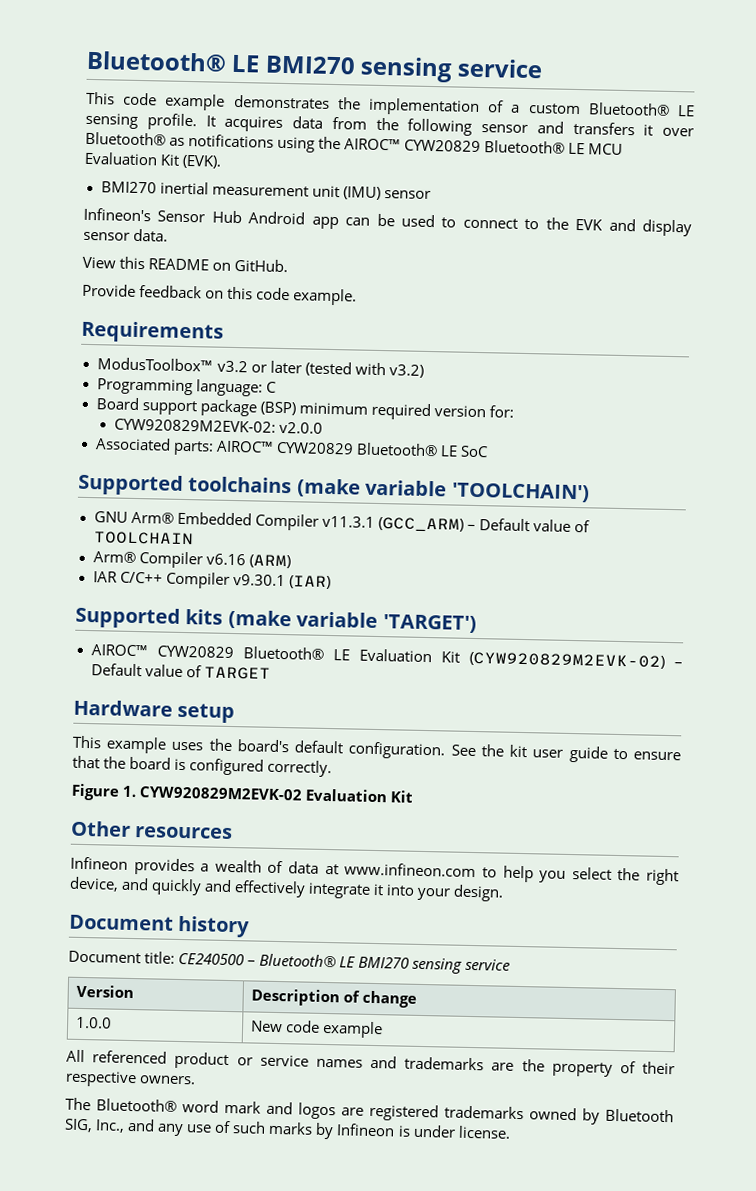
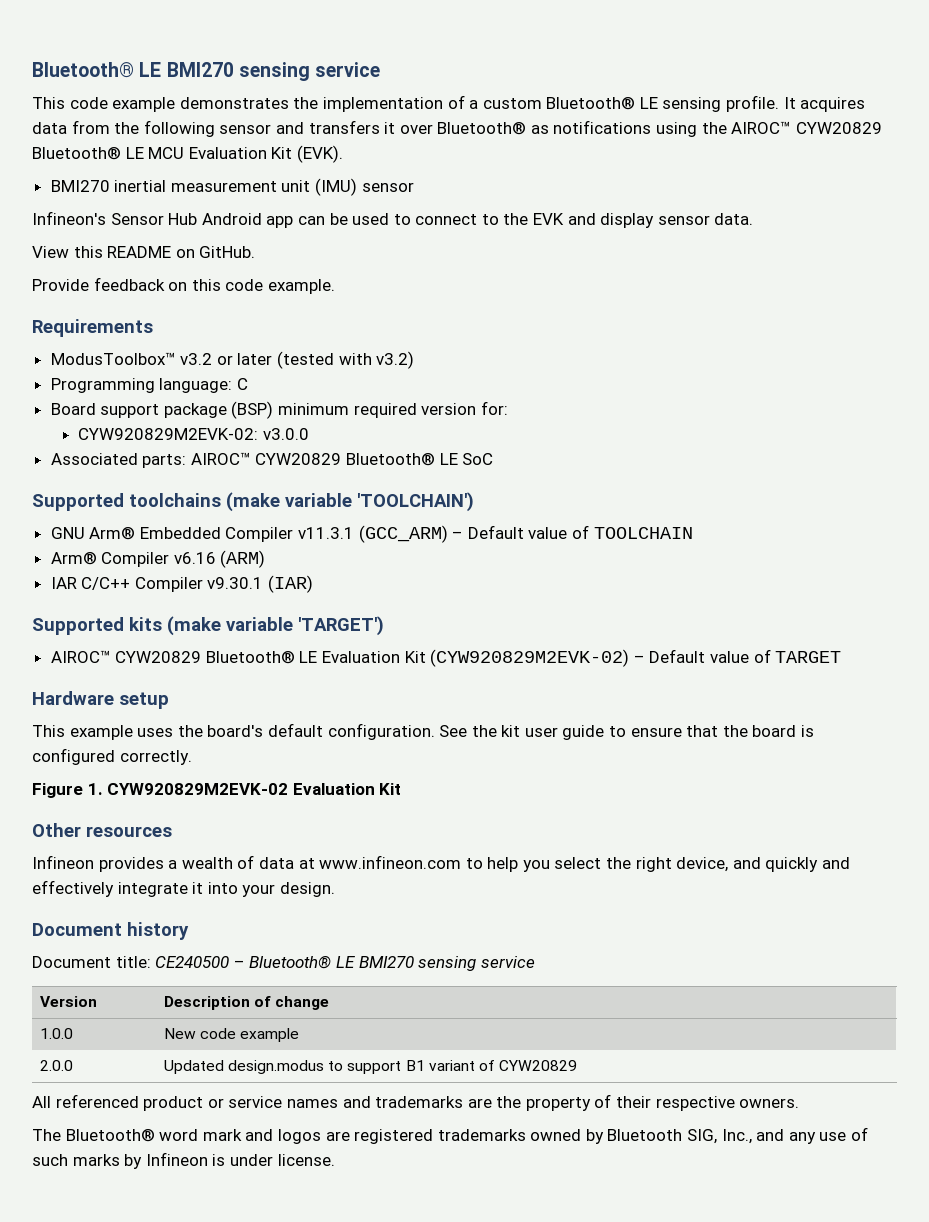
- CYW920829M2EVK-02: v2.0.0
+ CYW920829M2EVK-02: v3.0.0
+ 2.0.0 | Updated design.modus to support B1 variant of CYW20829

